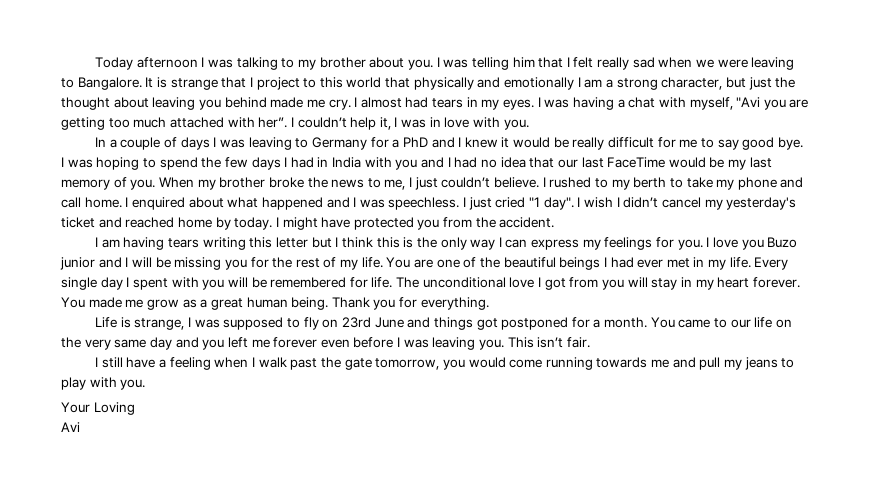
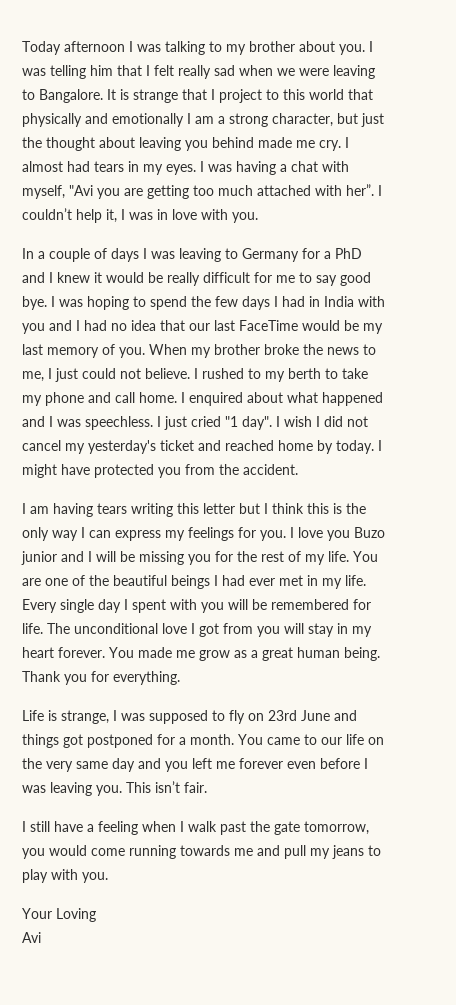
- When my brother broke the news to me, I just couldn’t believe.
+ When my brother broke the news to me, I just could not believe.
- I wish I didn’t cancel my yesterday's ticket and reached home by today.
+ I wish I did not cancel my yesterday's ticket and reached home by today.

